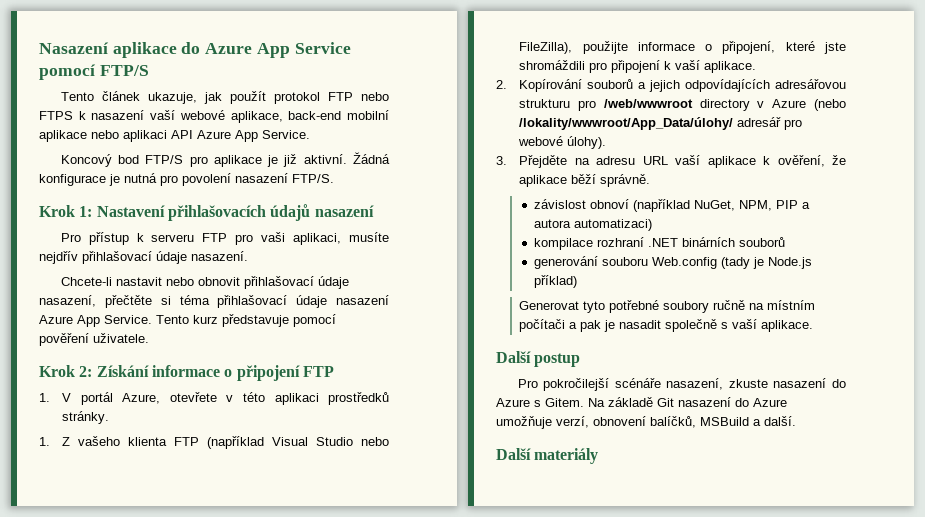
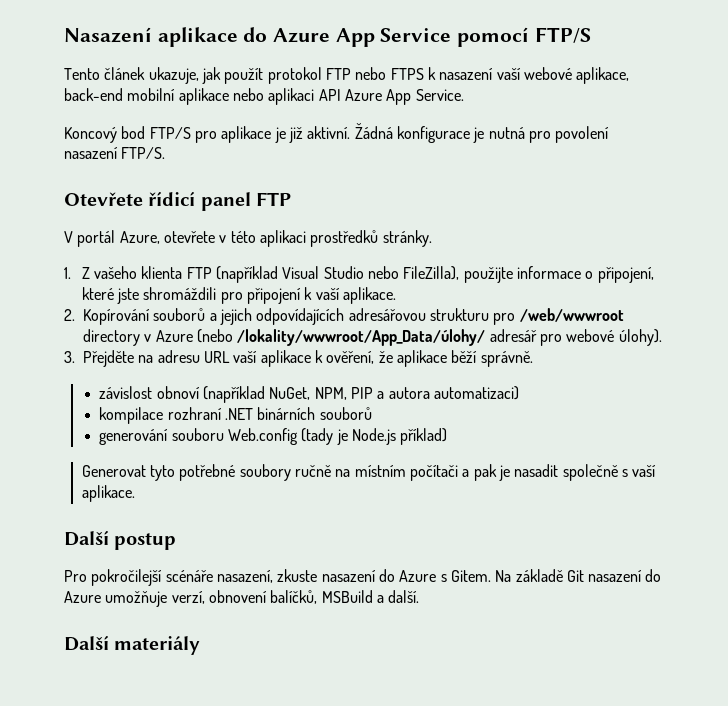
- Krok 1: Nastavení přihlašovacích údajů nasazení
- Pro přístup k serveru FTP pro vaši aplikaci, musíte nejdřív přihlašovací údaje nasazení.
- Chcete-li nastavit nebo obnovit přihlašovací údaje nasazení, přečtěte si téma přihlašovací údaje nasazení Azure App Service. Tento kurz představuje pomocí pověření uživatele.
- Krok 2: Získání informace o připojení FTP
+ Otevřete řídicí panel FTP
- 1. V portál Azure, otevřete v této aplikaci prostředků stránky.
+ V portál Azure, otevřete v této aplikaci prostředků stránky.

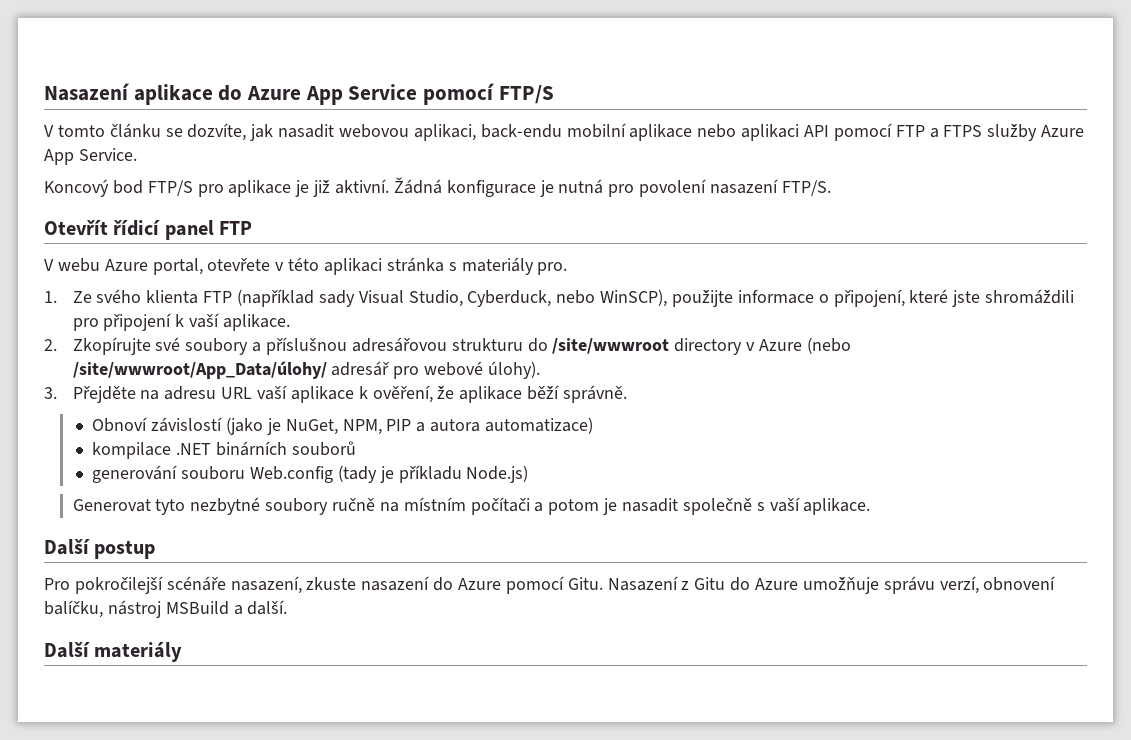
- Tento článek ukazuje, jak použít protokol FTP nebo FTPS k nasazení vaší webové aplikace, back-end mobilní aplikace nebo aplikaci API Azure App Service.
+ V tomto článku se dozvíte, jak nasadit webovou aplikaci, back-endu mobilní aplikace nebo aplikaci API pomocí FTP a FTPS služby Azure App Service.
- Otevřete řídicí panel FTP
+ Otevřít řídicí panel FTP
- V portál Azure, otevřete v této aplikaci prostředků stránky.
+ V webu Azure portal, otevřete v této aplikaci stránka s materiály pro.
- 1. Z vašeho klienta FTP (například Visual Studio nebo FileZilla), použijte informace o připojení, které jste shromáždili pro připojení k vaší aplikace.
+ 1. Ze svého klienta FTP (například sady Visual Studio, Cyberduck, nebo WinSCP), použijte informace o připojení, které jste shromáždili pro připojení k vaší aplikace.
- 2. Kopírování souborů a jejich odpovídajících adresářovou strukturu pro /web/wwwroot directory v Azure (nebo /lokality/wwwroot/App_Data/úlohy/ adresář pro webové úlohy).
+ 2. Zkopírujte své soubory a příslušnou adresářovou strukturu do /site/wwwroot directory v Azure (nebo /site/wwwroot/App_Data/úlohy/ adresář pro webové úlohy).
- závislost obnoví (například NuGet, NPM, PIP a autora automatizaci)
+ Obnoví závislostí (jako je NuGet, NPM, PIP a autora automatizace)
- kompilace rozhraní .NET binárních souborů
+ kompilace .NET binárních souborů
- generování souboru Web.config (tady je Node.js příklad)
+ generování souboru Web.config (tady je příkladu Node.js)
- Generovat tyto potřebné soubory ručně na místním počítači a pak je nasadit společně s vaší aplikace.
+ Generovat tyto nezbytné soubory ručně na místním počítači a potom je nasadit společně s vaší aplikace.
- Pro pokročilejší scénáře nasazení, zkuste nasazení do Azure s Gitem. Na základě Git nasazení do Azure umožňuje verzí, obnovení balíčků, MSBuild a další.
+ Pro pokročilejší scénáře nasazení, zkuste nasazení do Azure pomocí Gitu. Nasazení z Gitu do Azure umožňuje správu verzí, obnovení balíčku, nástroj MSBuild a další.

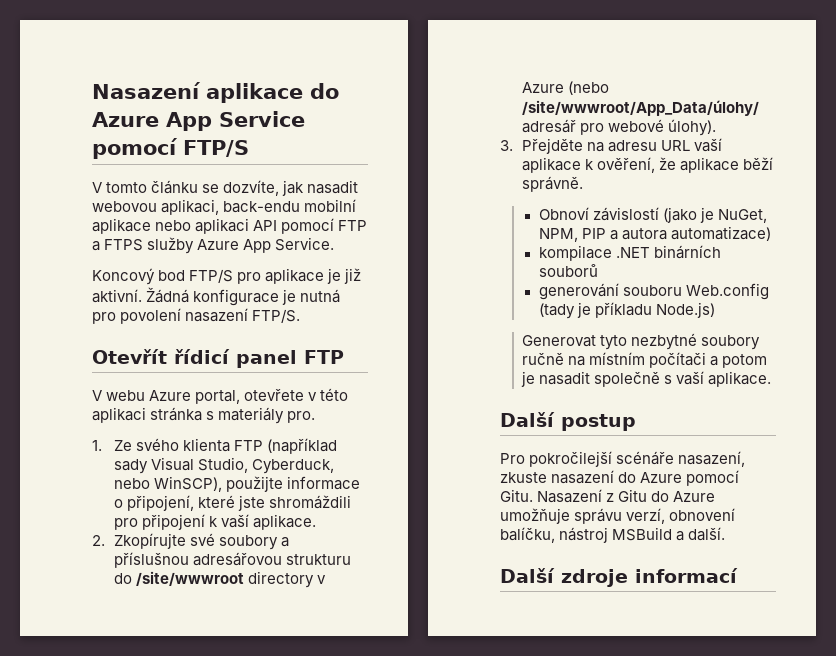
- Další materiály
+ Další zdroje informací

